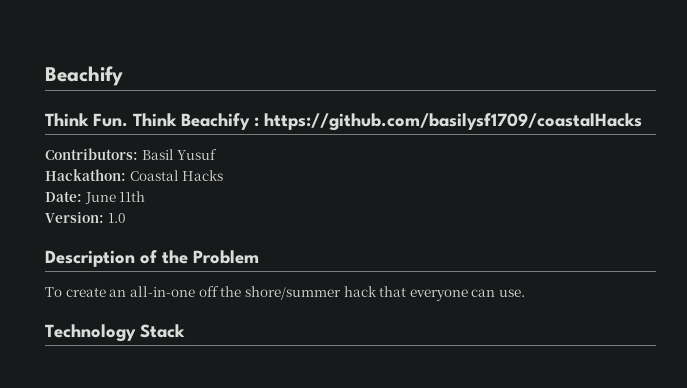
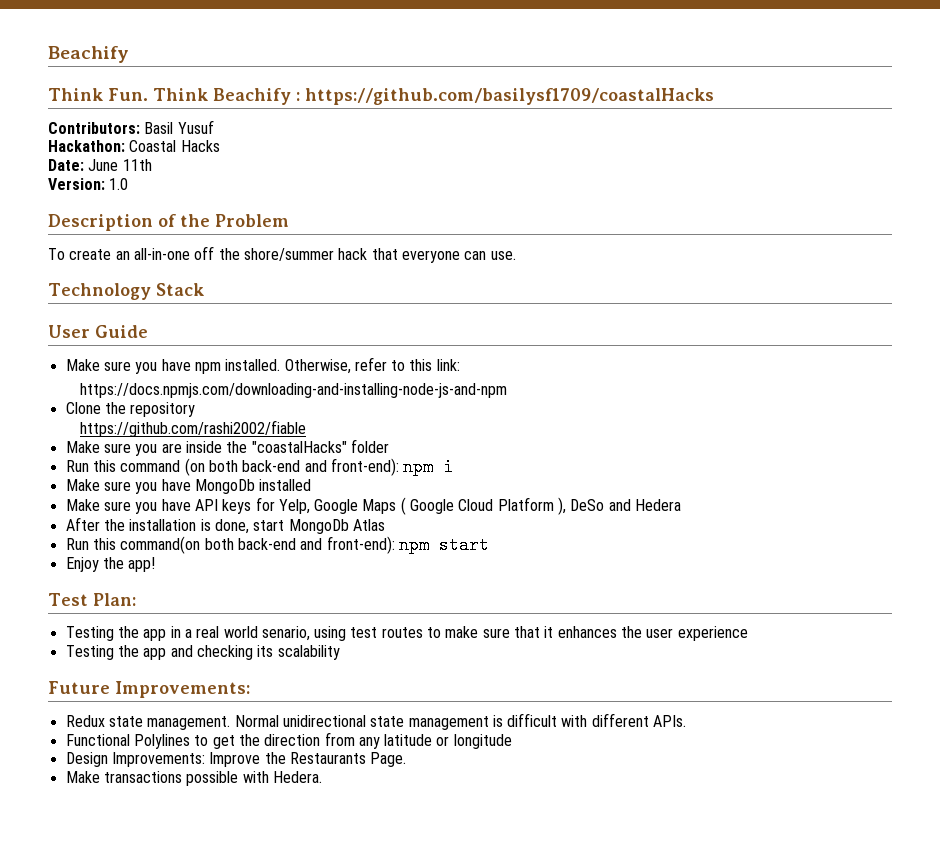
+ User Guide
+ Make sure you have npm installed. Otherwise, refer to this link:
+ https://docs.npmjs.com/downloading-and-installing-node-js-and-npm
+ Clone the repository
+ https://github.com/rashi2002/fiable
+ Make sure you are inside the "coastalHacks" folder
+ Run this command (on both back-end and front-end): npm i
+ Make sure you have MongoDb installed
+ Make sure you have API keys for Yelp, Google Maps ( Google Cloud Platform ), DeSo and Hedera
+ After the installation is done, start MongoDb Atlas
+ Run this command(on both back-end and front-end): npm start
+ Enjoy the app!
+ Test Plan:
+ Testing the app in a real world senario, using test routes to make sure that it enhances the user experience
+ Testing the app and checking its scalability
+ Future Improvements:
+ Redux state management. Normal unidirectional state management is difficult with different APIs.
+ Functional Polylines to get the direction from any latitude or longitude
+ Design Improvements: Improve the Restaurants Page.
+ Make transactions possible with Hedera.

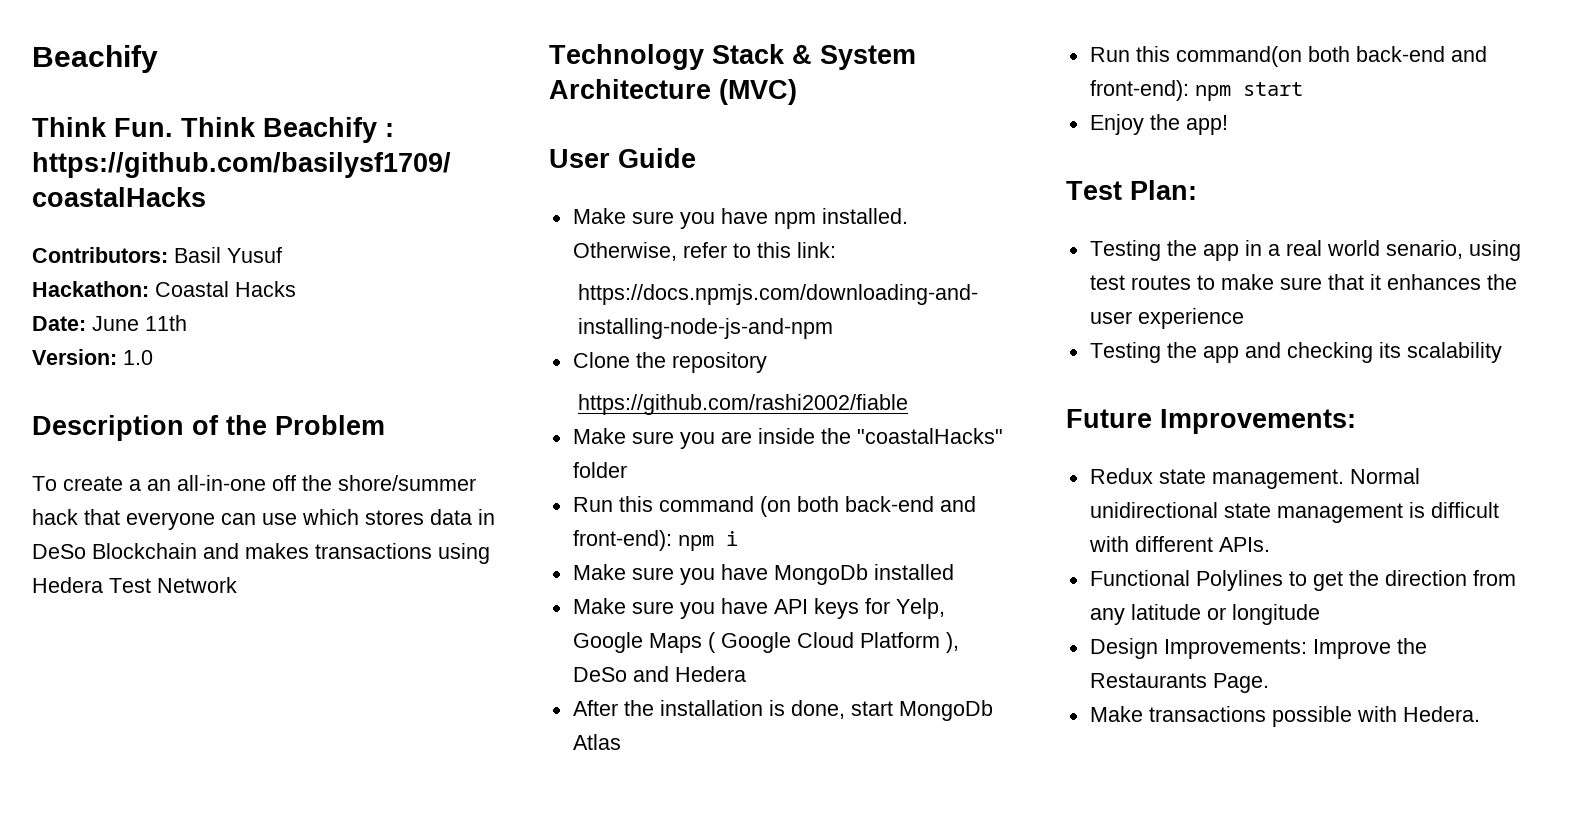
- To create an all-in-one off the shore/summer hack that everyone can use.
- Technology Stack
+ To create a an all-in-one off the shore/summer hack that everyone can use which stores data in DeSo Blockchain and makes transactions using Hedera Test Network
+ Technology Stack & System Architecture (MVC)

